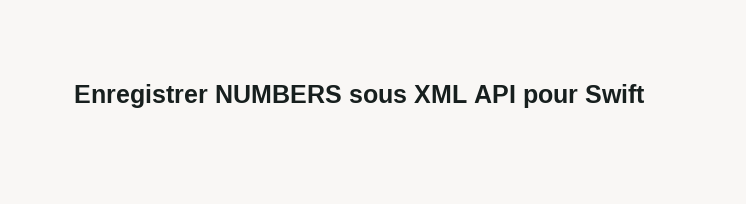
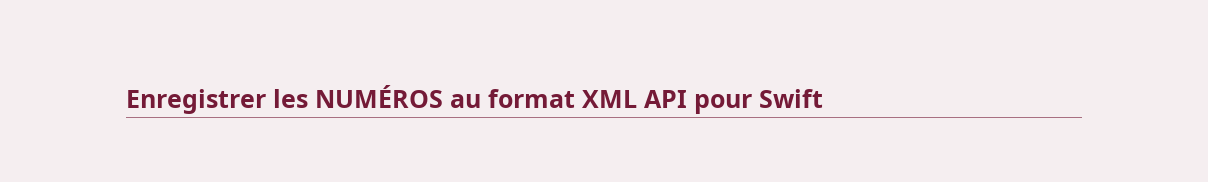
- Enregistrer NUMBERS sous XML API pour Swift
+ Enregistrer les NUMÉROS au format XML API pour Swift

